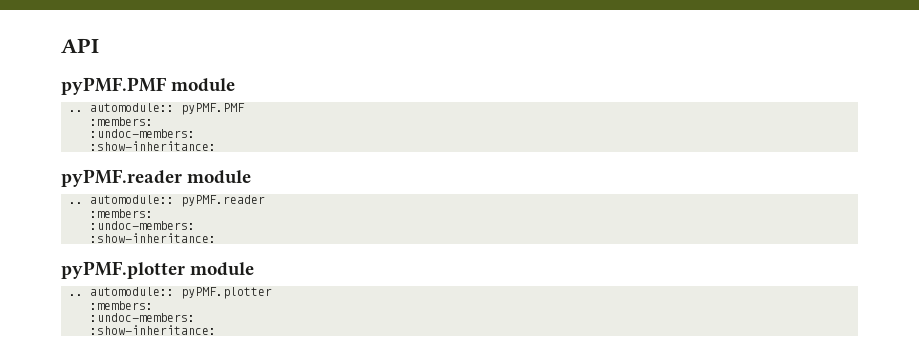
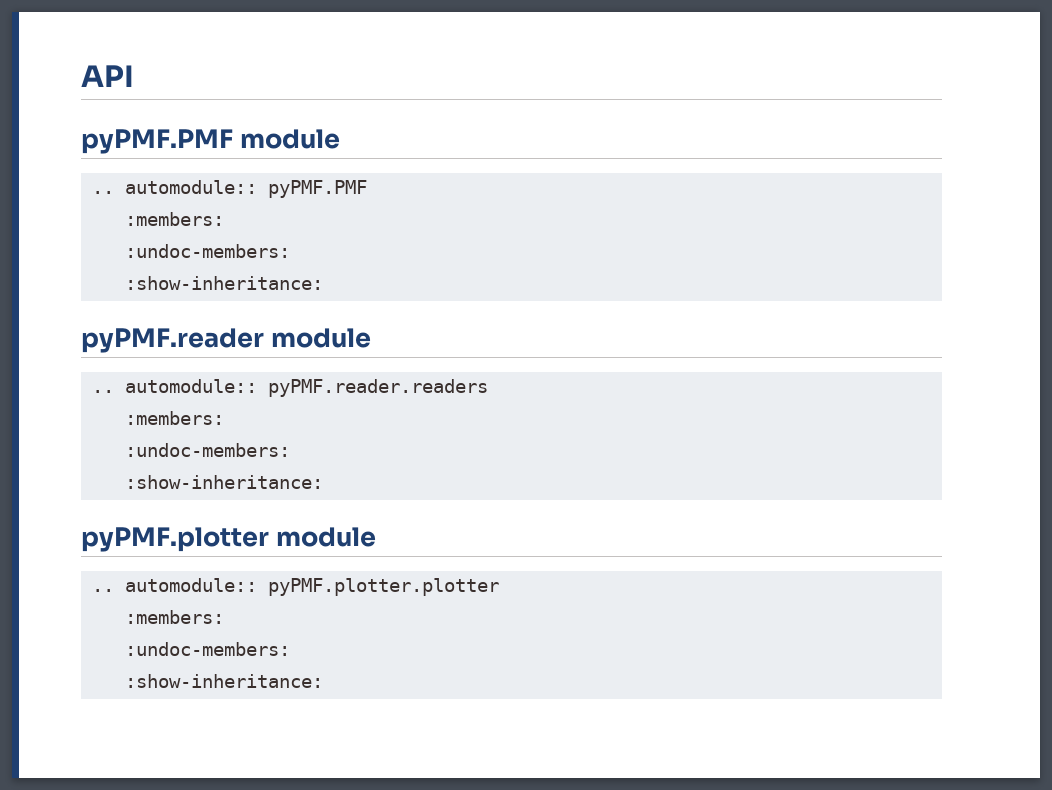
- .. automodule:: pyPMF.reader
+ .. automodule:: pyPMF.reader.readers
- .. automodule:: pyPMF.plotter
+ .. automodule:: pyPMF.plotter.plotter

